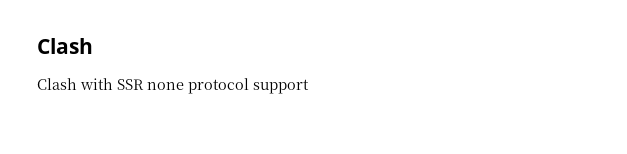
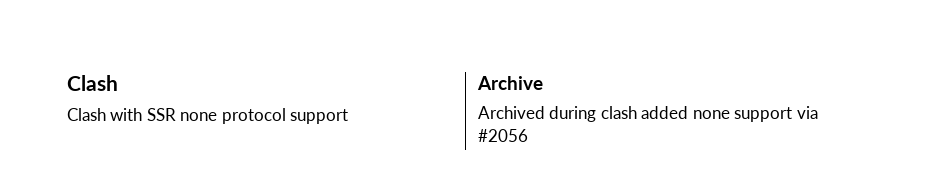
+ Archive
+ Archived during clash added none support via #2056

